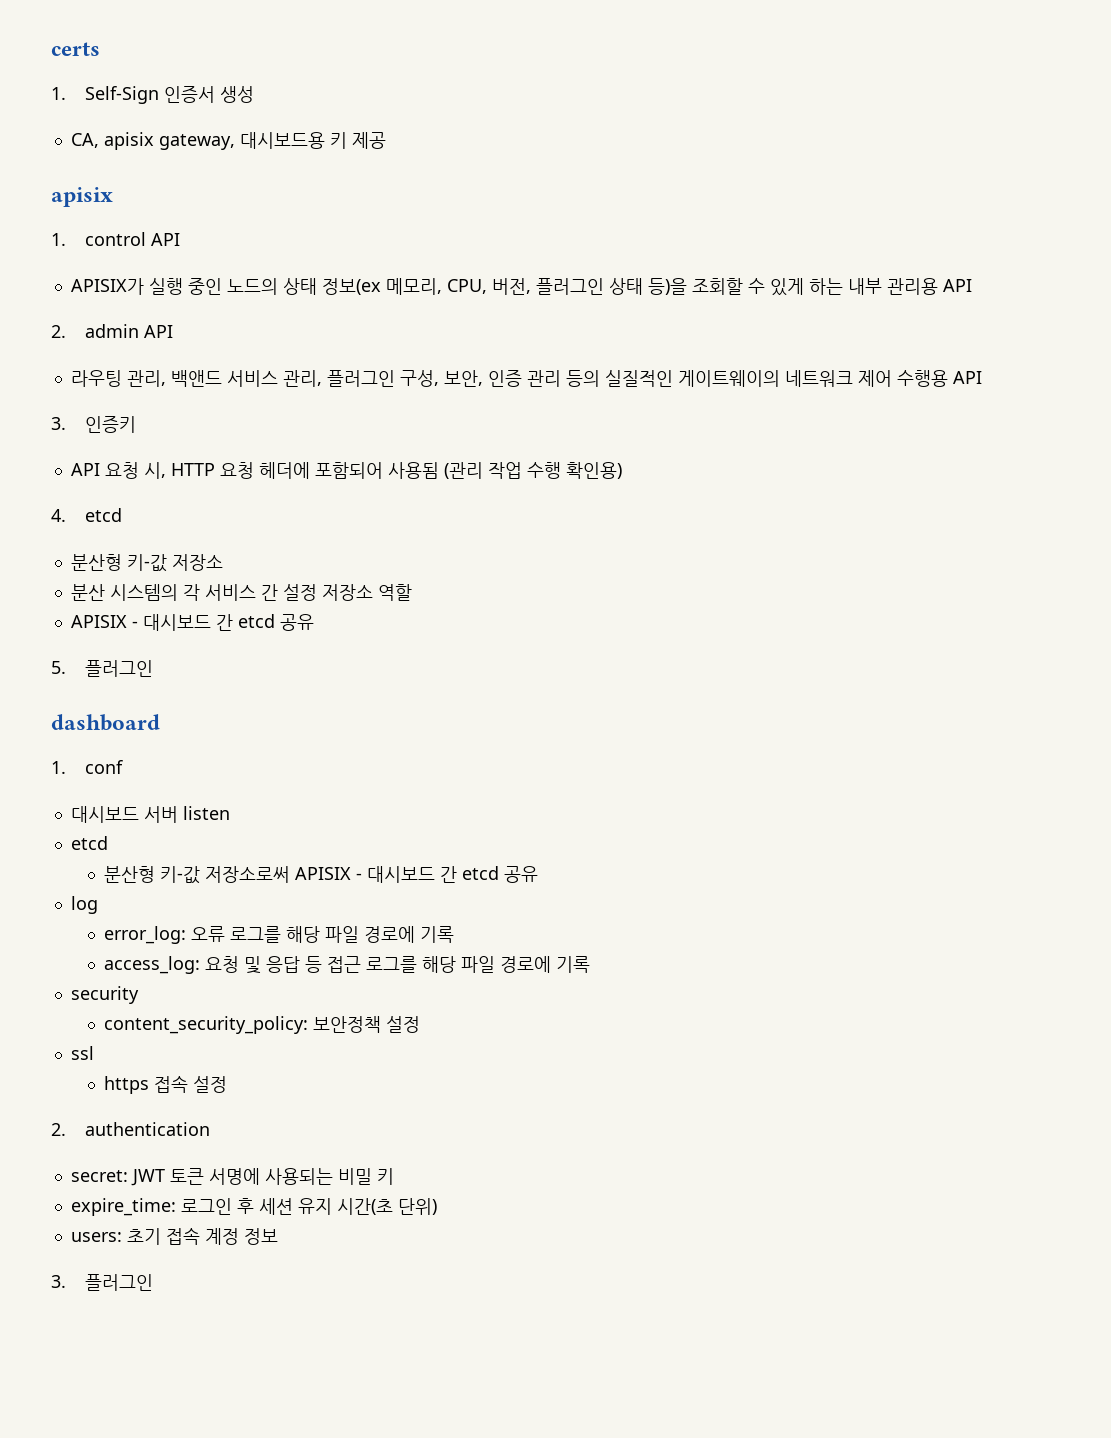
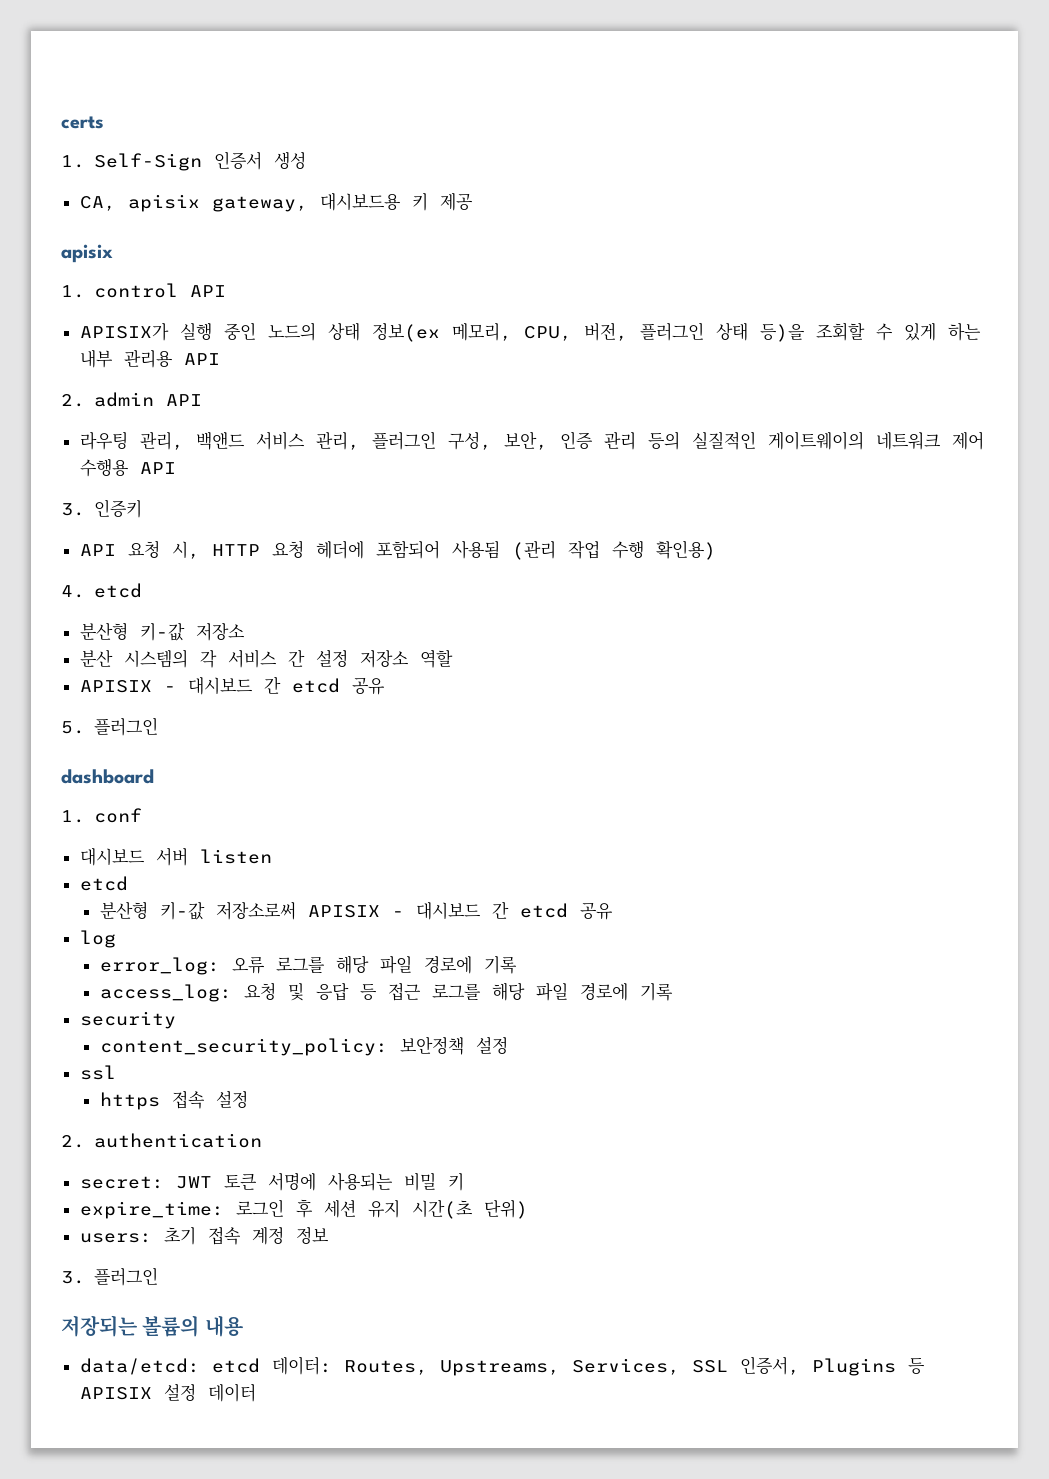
+ 저장되는 볼륨의 내용
+ data/etcd: etcd 데이터: Routes, Upstreams, Services, SSL 인증서, Plugins 등 APISIX 설정 데이터

